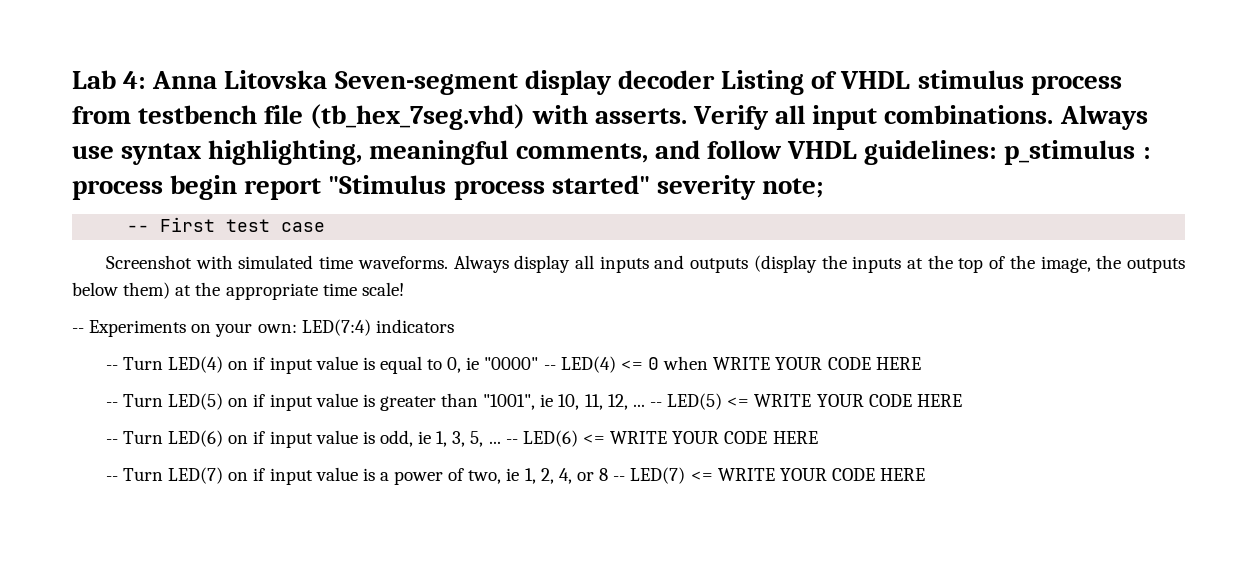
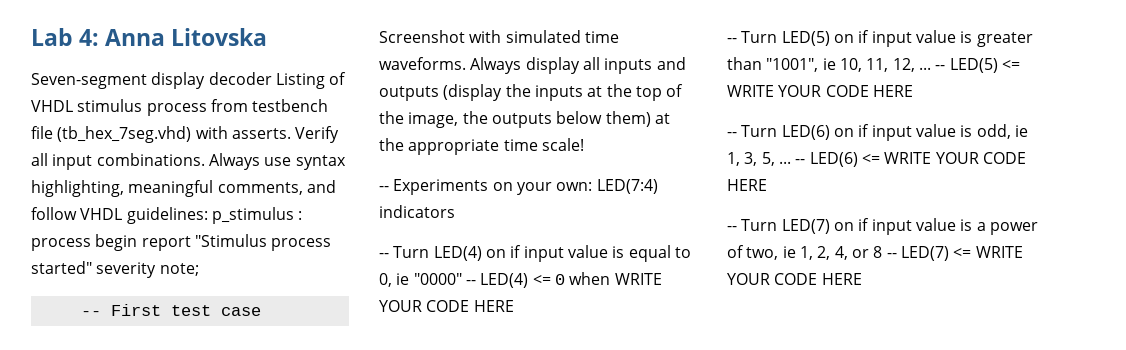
- Lab 4: Anna Litovska Seven-segment display decoder Listing of VHDL stimulus process from testbench file (tb_hex_7seg.vhd) with asserts.
+ Lab 4: Anna Litovska
+ Seven-segment display decoder Listing of VHDL stimulus process from testbench file (tb_hex_7seg.vhd) with asserts.

